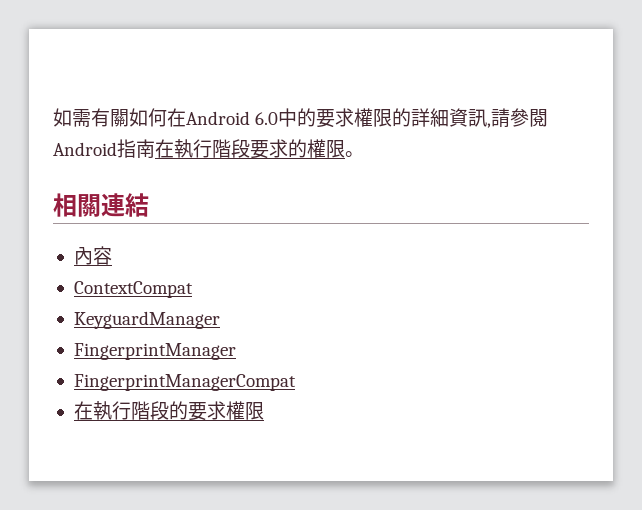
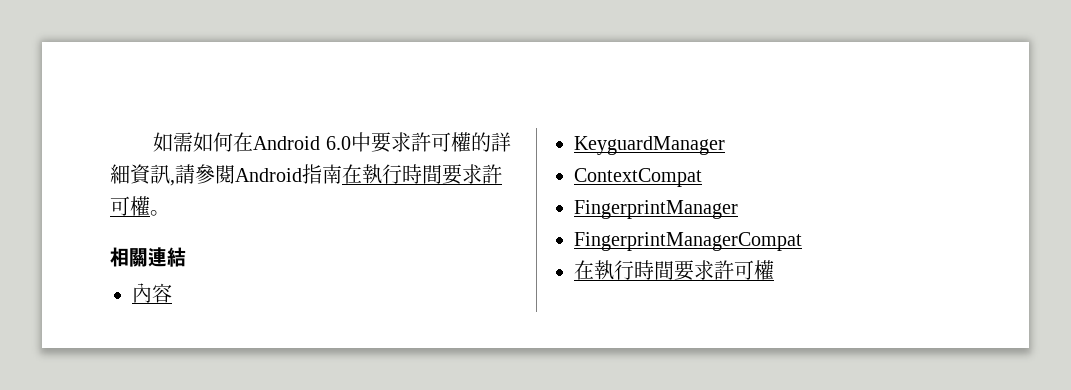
- 如需有關如何在Android 6.0中的要求權限的詳細資訊,請參閱Android指南在執行階段要求的權限。
+ 如需如何在Android 6.0中要求許可權的詳細資訊,請參閱Android指南在執行時間要求許可權。
+ KeyguardManager
- KeyguardManager
  FingerprintManagerCompat
- 在執行階段的要求權限
+ 在執行時間要求許可權

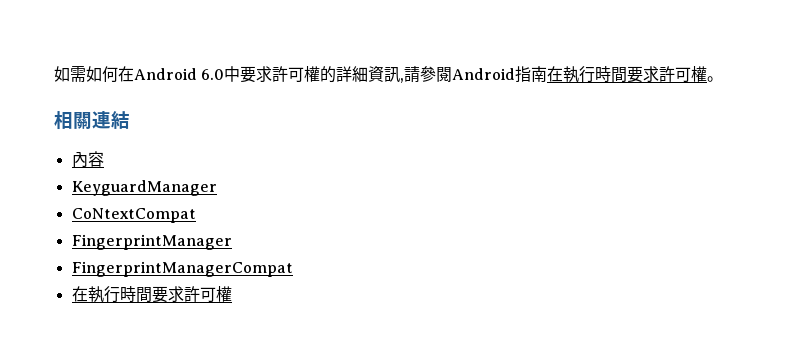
- ContextCompat
+ CoNtextCompat

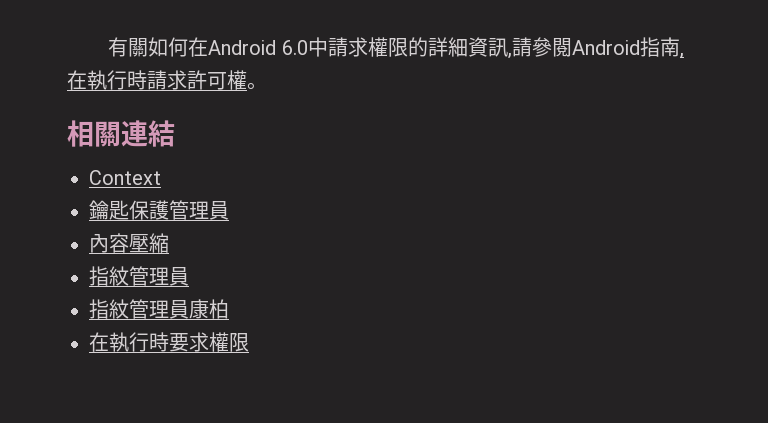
- 如需如何在Android 6.0中要求許可權的詳細資訊,請參閱Android指南在執行時間要求許可權。
+ 有關如何在Android 6.0中請求權限的詳細資訊,請參閱Android指南,在執行時請求許可權。
- 內容
- KeyguardManager
- CoNtextCompat
- FingerprintManager
- FingerprintManagerCompat
- 在執行時間要求許可權
+ Context
+ 鑰匙保護管理員
+ 內容壓縮
+ 指紋管理員
+ 指紋管理員康柏
+ 在執行時要求權限

